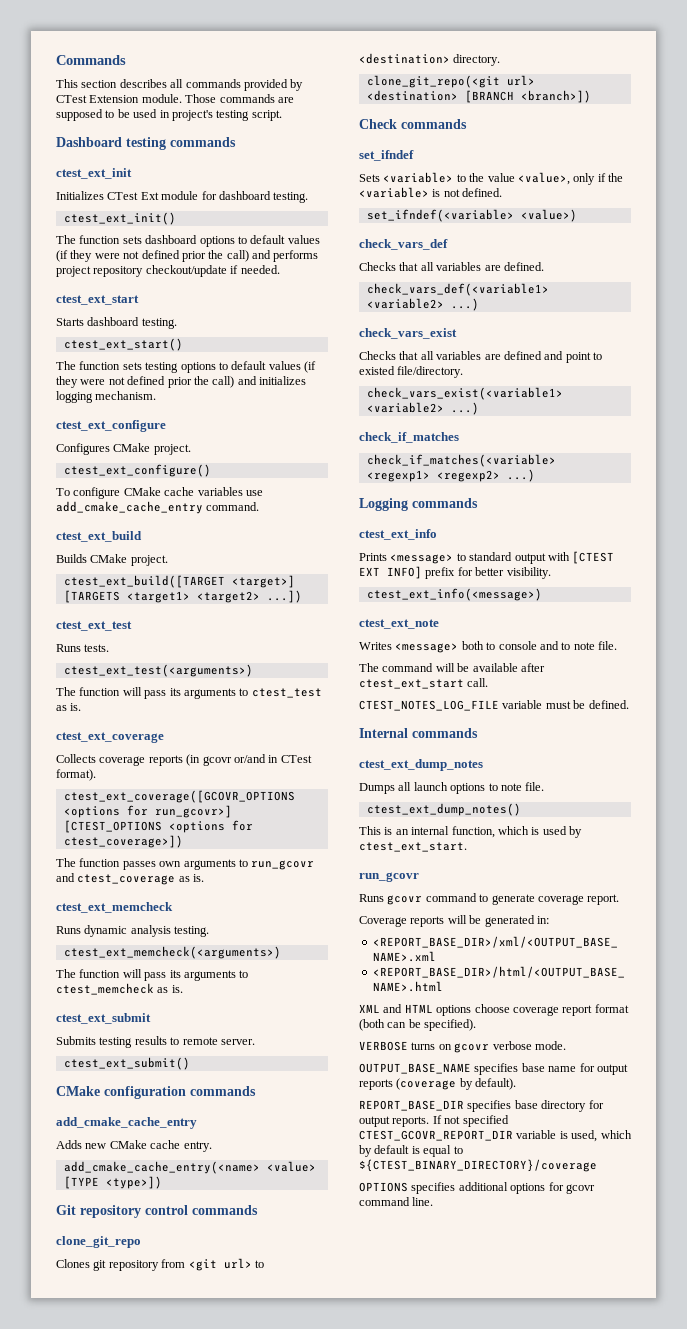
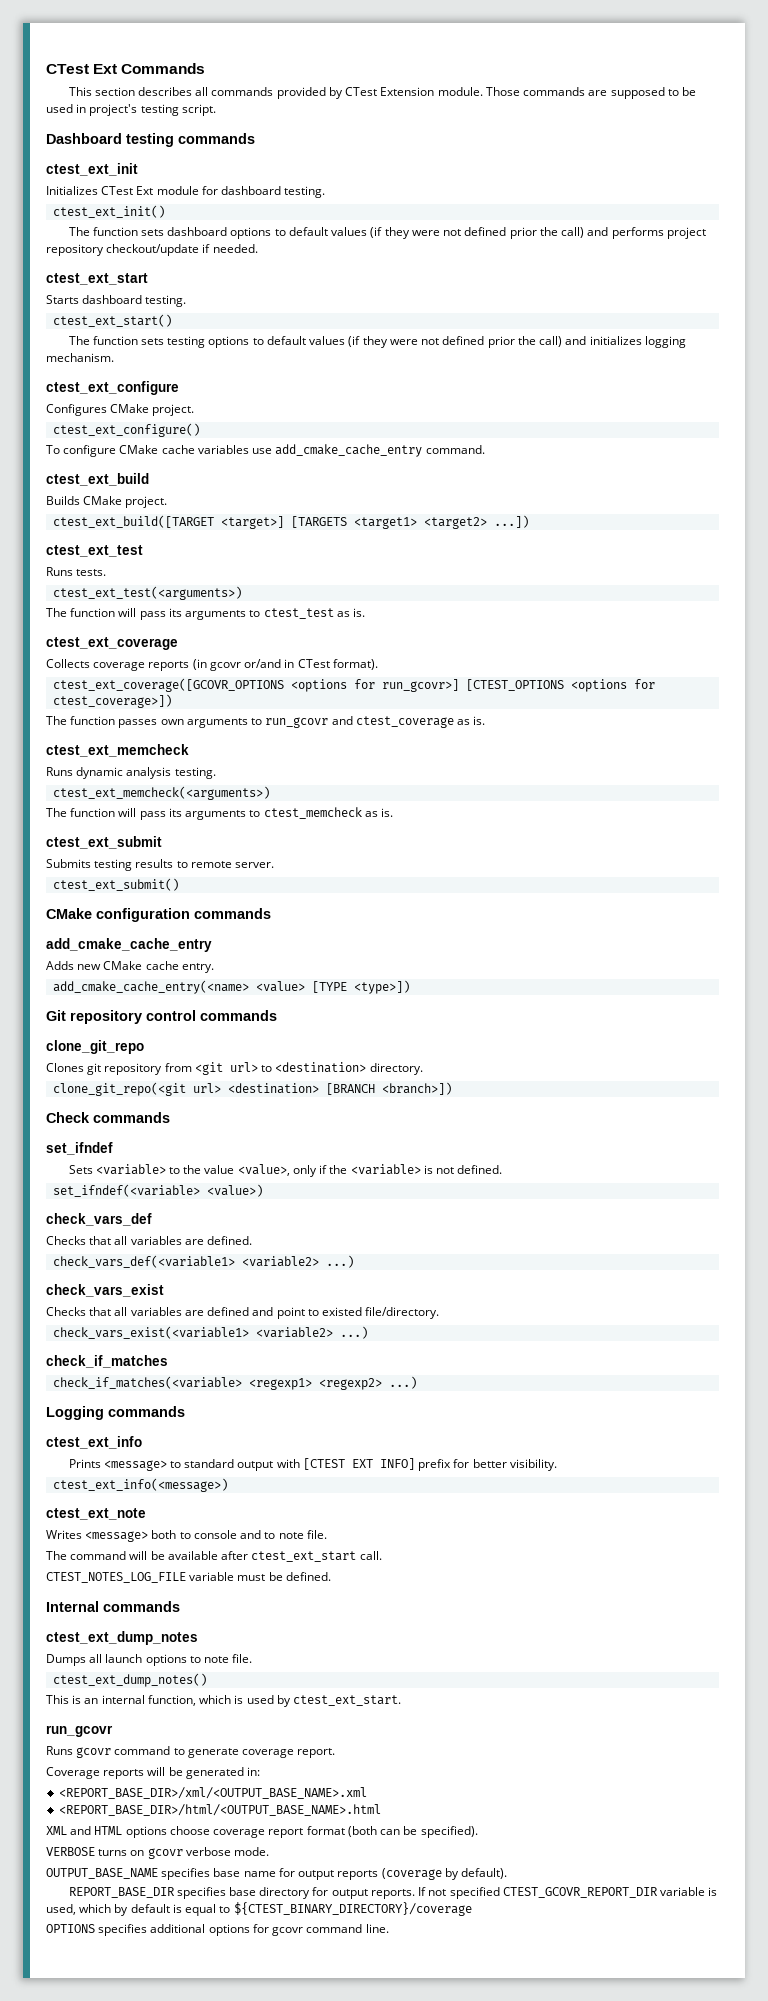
- Commands
+ CTest Ext Commands

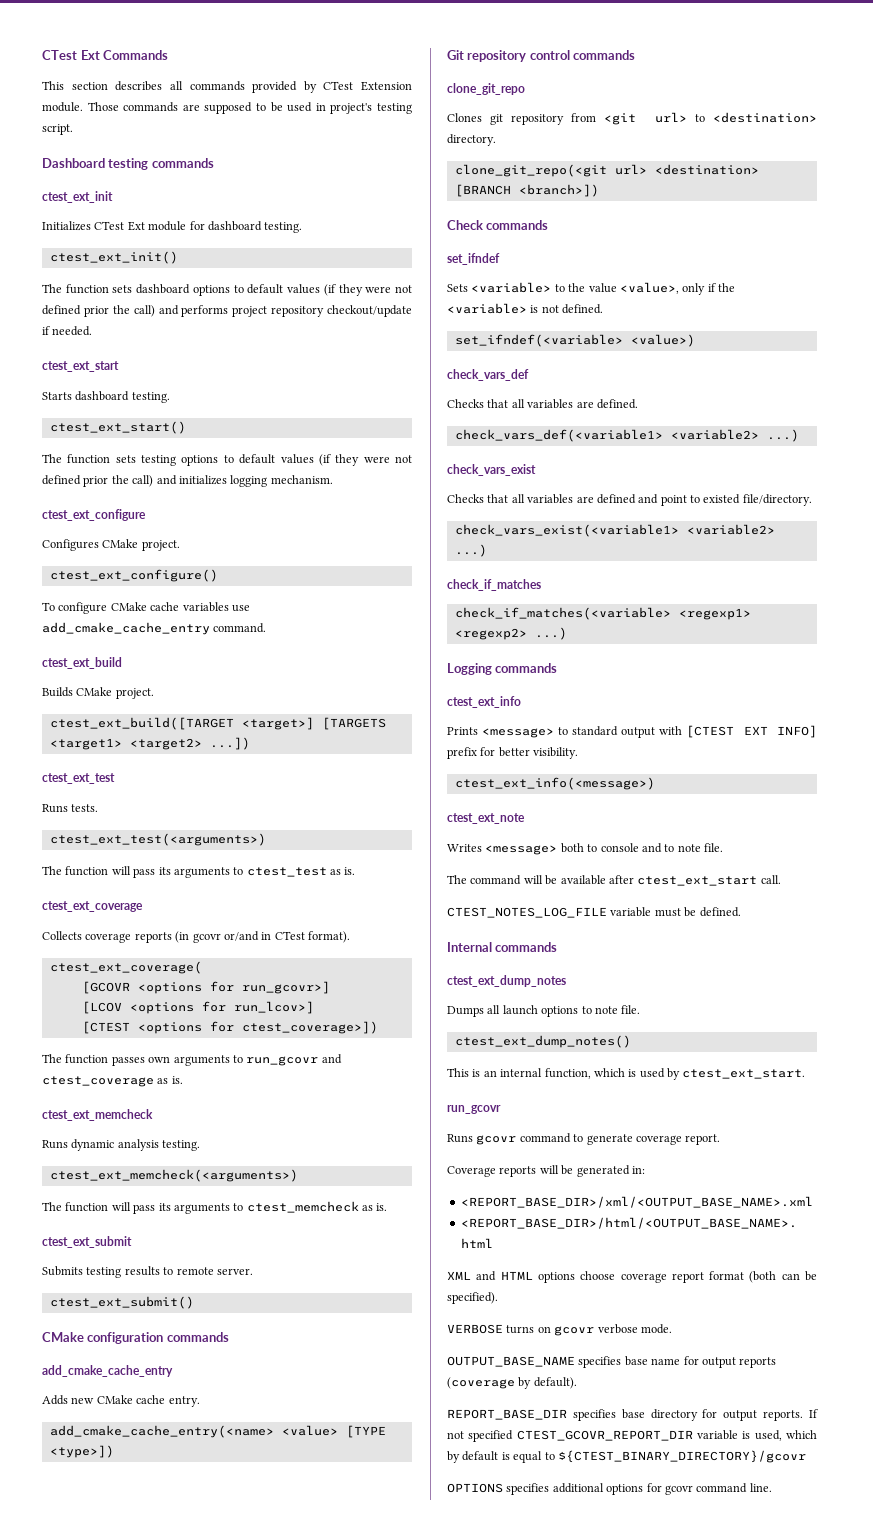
- ctest_ext_coverage([GCOVR_OPTIONS <options for run_gcovr>] [CTEST_OPTIONS <options for ctest_coverage>])
+ ctest_ext_coverage(
+ [GCOVR <options for run_gcovr>]
+ [LCOV <options for run_lcov>]
+ [CTEST <options for ctest_coverage>])
- If not specified CTEST_GCOVR_REPORT_DIR variable is used, which by default is equal to ${CTEST_BINARY_DIRECTORY}/coverage
+ If not specified CTEST_GCOVR_REPORT_DIR variable is used, which by default is equal to ${CTEST_BINARY_DIRECTORY}/gcovr

